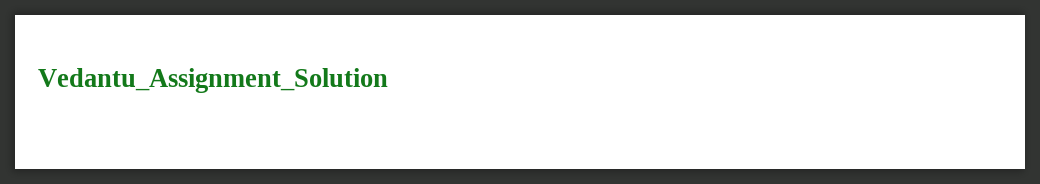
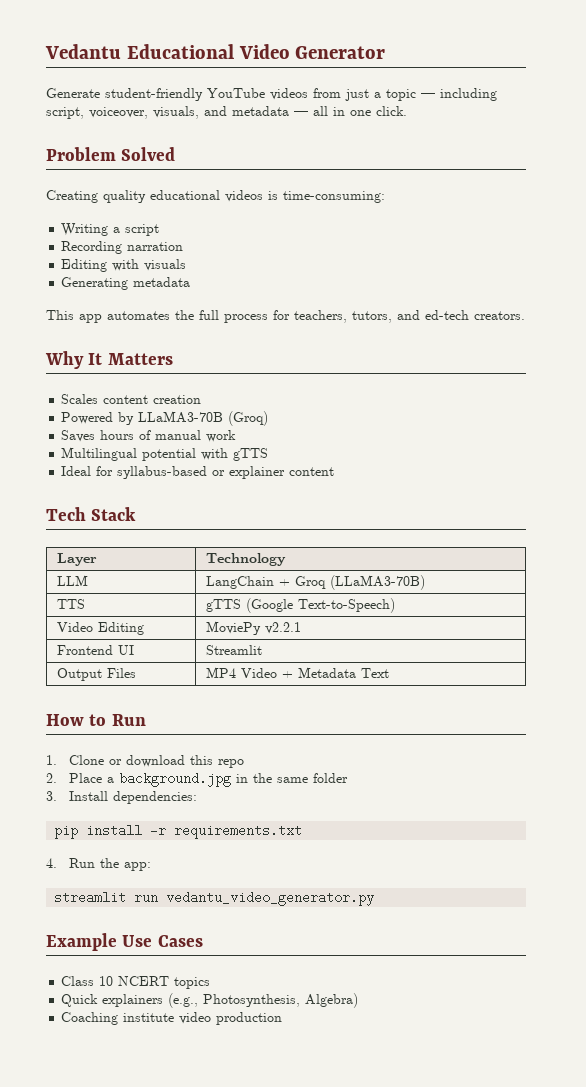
- Vedantu_Assignment_Solution
+ Vedantu Educational Video Generator
+ Generate student-friendly YouTube videos from just a topic — including script, voiceover, visuals, and metadata — all in one click.
+ Problem Solved
+ Creating quality educational videos is time-consuming:
+ Writing a script
+ Recording narration
+ Editing with visuals
+ Generating metadata
+ This app automates the full process for teachers, tutors, and ed-tech creators.
+ Why It Matters
+ Scales content creation
+ Powered by LLaMA3-70B (Groq)
+ Saves hours of manual work
+ Multilingual potential with gTTS
+ Ideal for syllabus-based or explainer content
+ Tech Stack
+ Layer | Technology
+ LLM | LangChain + Groq (LLaMA3-70B)
+ TTS | gTTS (Google Text-to-Speech)
+ Video Editing | MoviePy v2.2.1
+ Frontend UI | Streamlit
+ Output Files | MP4 Video + Metadata Text
+ How to Run
+ 1. Clone or download this repo
+ 2. Place a background.jpg in the same folder
+ 3. Install dependencies:
+ pip install -r requirements.txt
+ 4. Run the app:
+ streamlit run vedantu_video_generator.py
+ Example Use Cases
+ Class 10 NCERT topics
+ Quick explainers (e.g., Photosynthesis, Algebra)
+ Coaching institute video production

